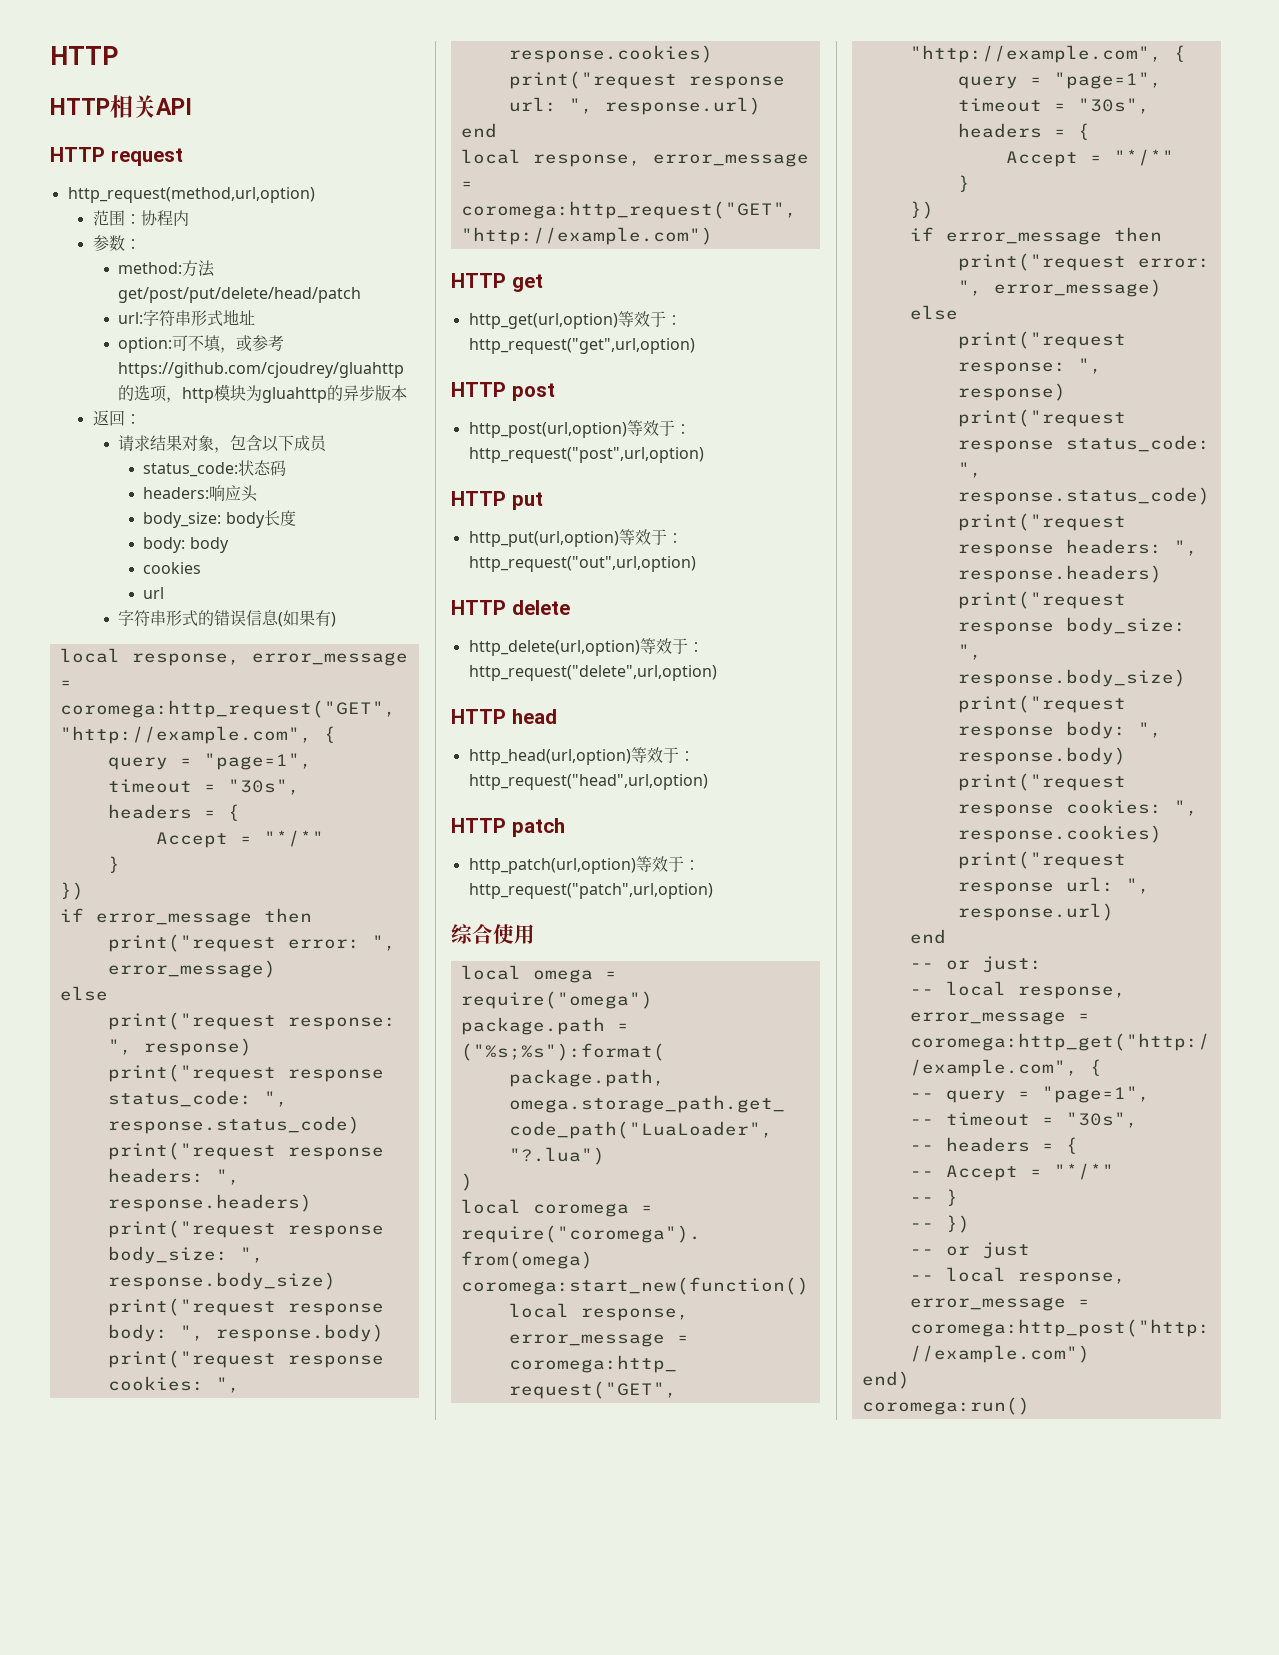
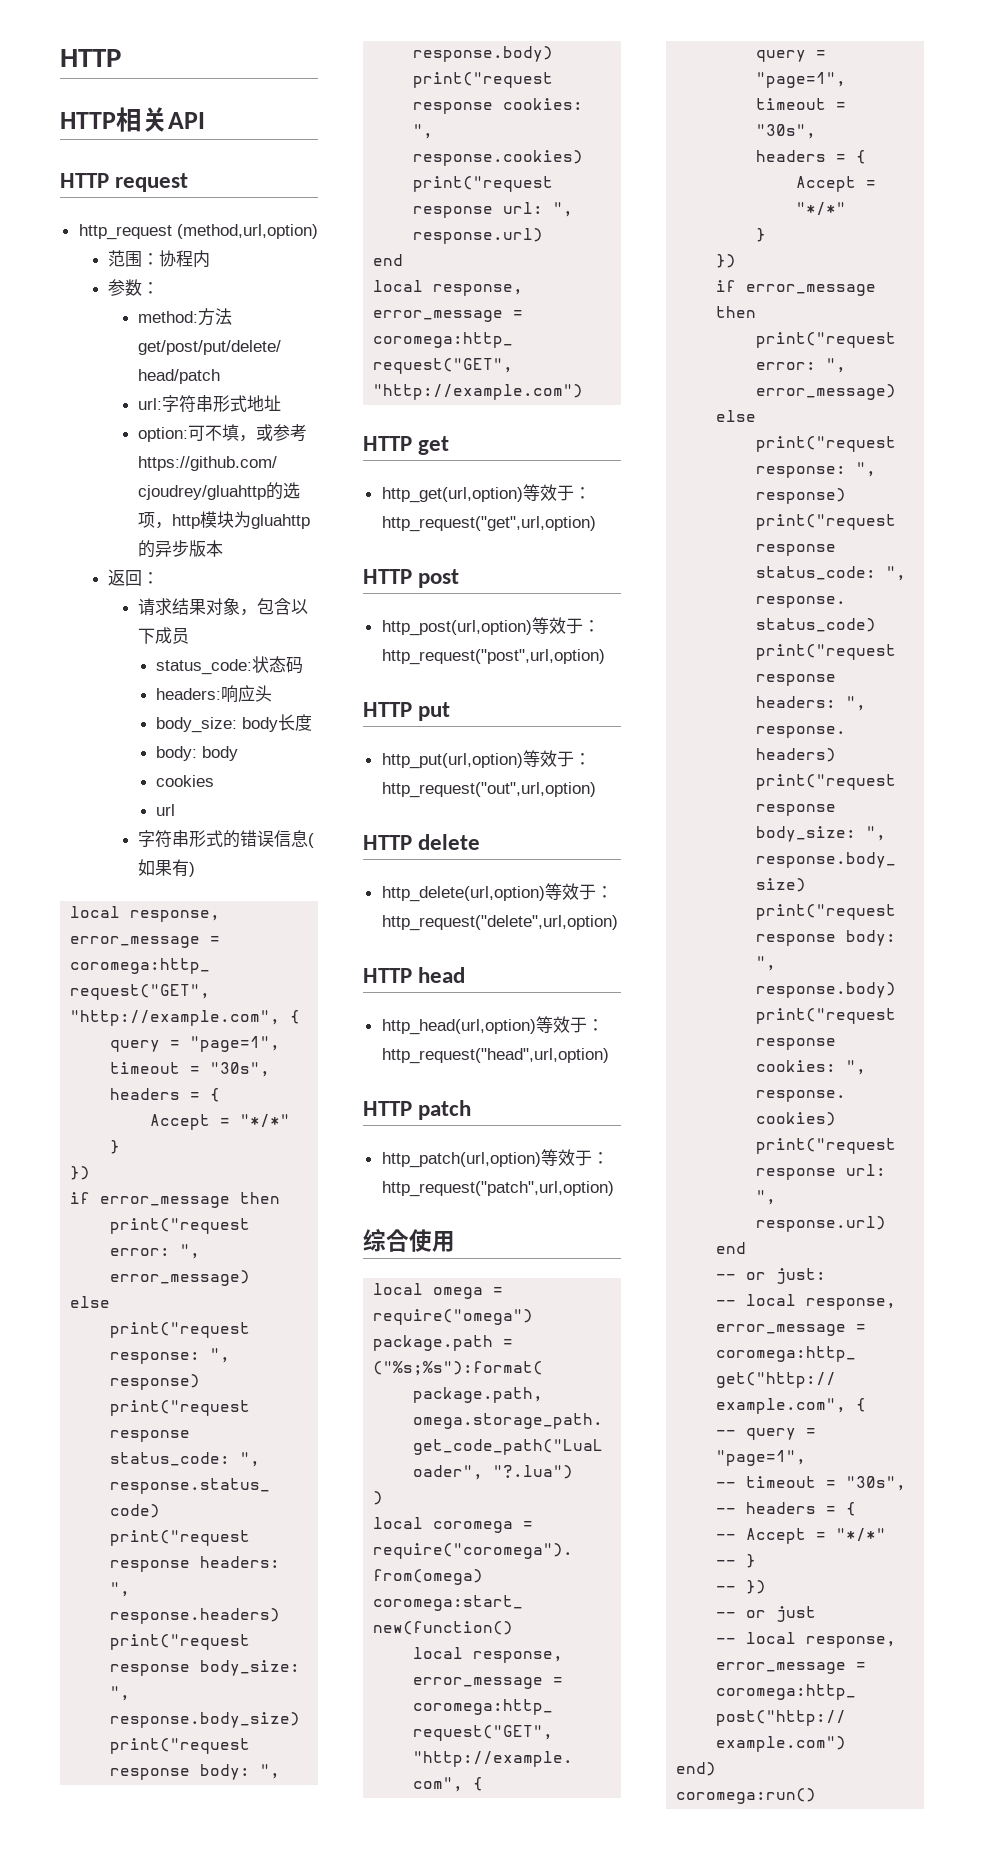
- http_request(method,url,option)
+ http_request (method,url,option)

